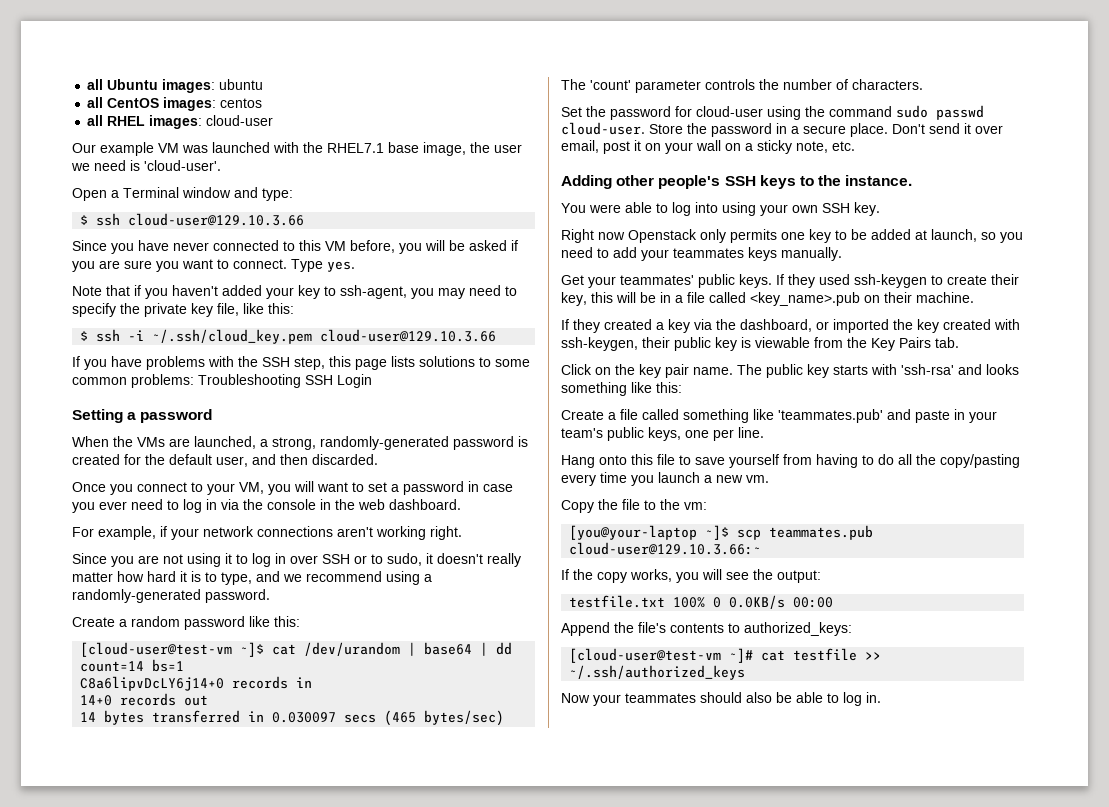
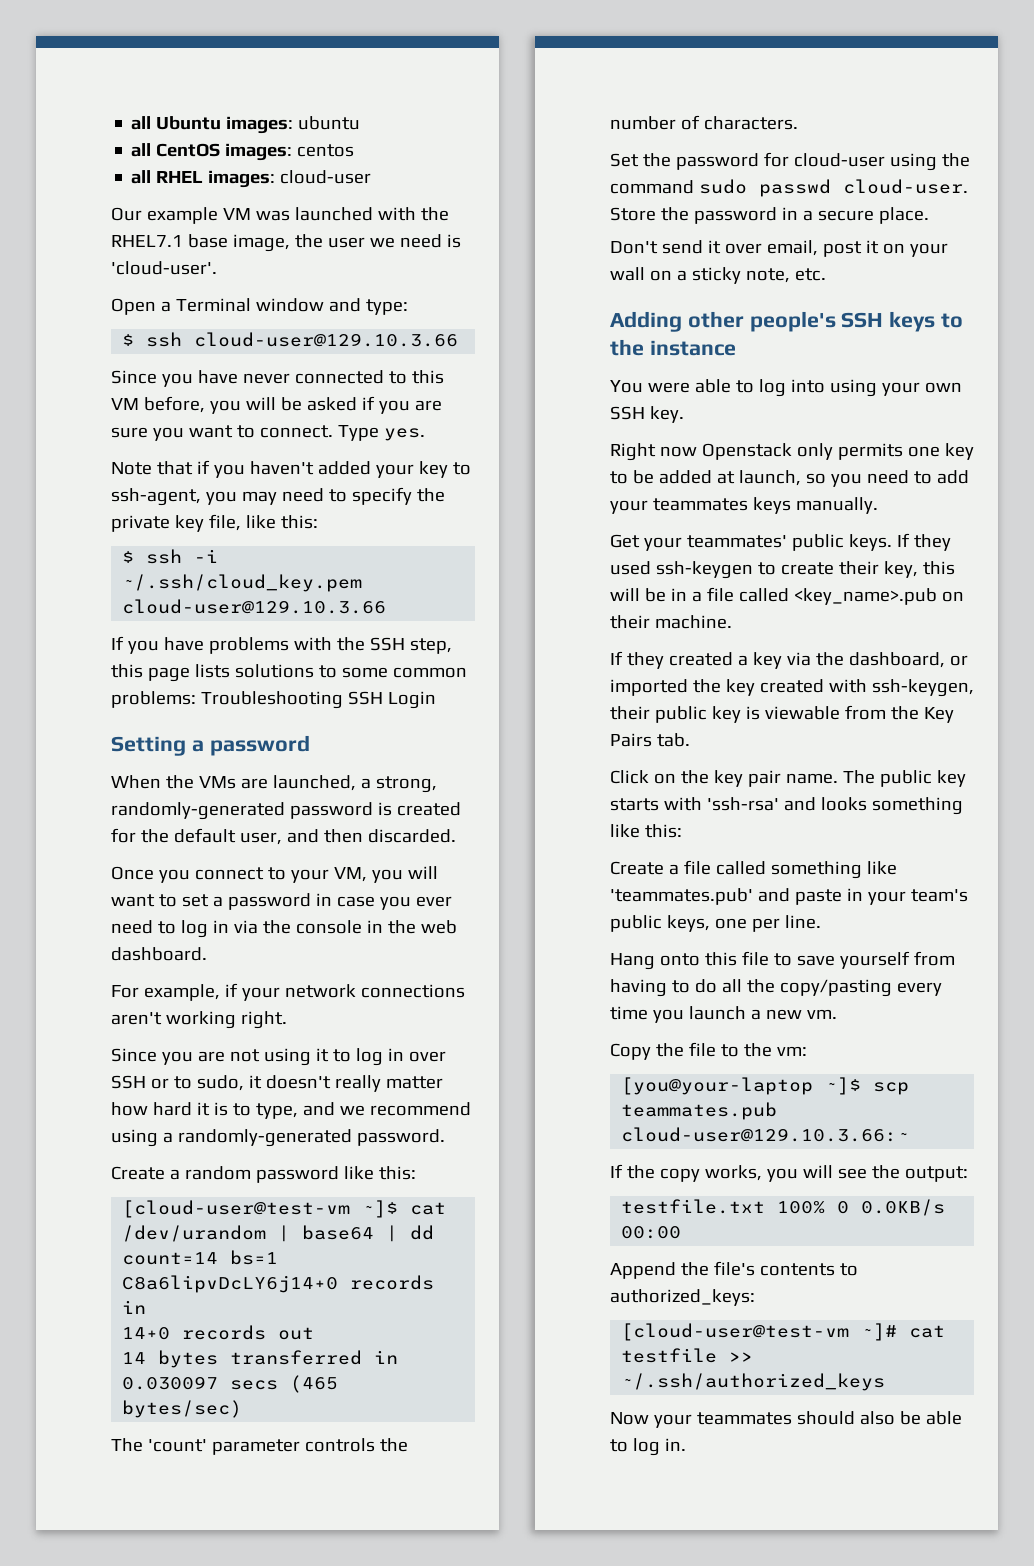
- Store the password in a secure place. Don't send it over email, post it on your wall on a sticky note, etc.
+ Store the password in a secure place.
+ Don't send it over email, post it on your wall on a sticky note, etc.
- Adding other people's SSH keys to the instance.
+ Adding other people's SSH keys to the instance

